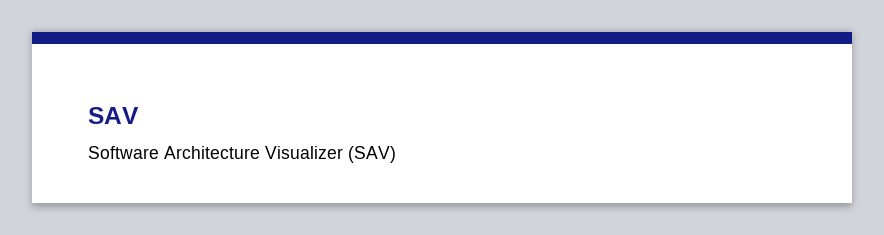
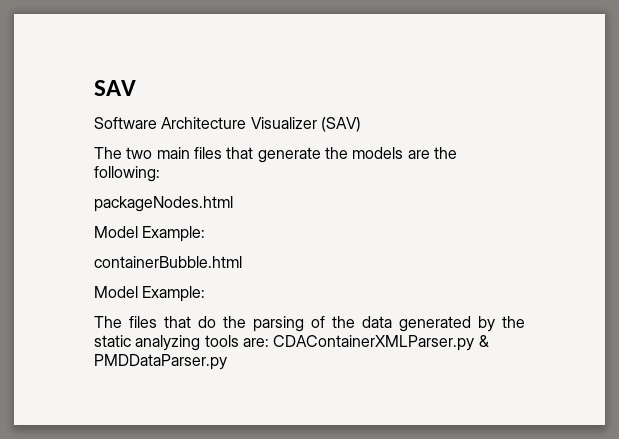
+ The two main files that generate the models are the following:
+ packageNodes.html
+ Model Example:
+ containerBubble.html
+ Model Example:
+ The files that do the parsing of the data generated by the static analyzing tools are: CDAContainerXMLParser.py & PMDDataParser.py

